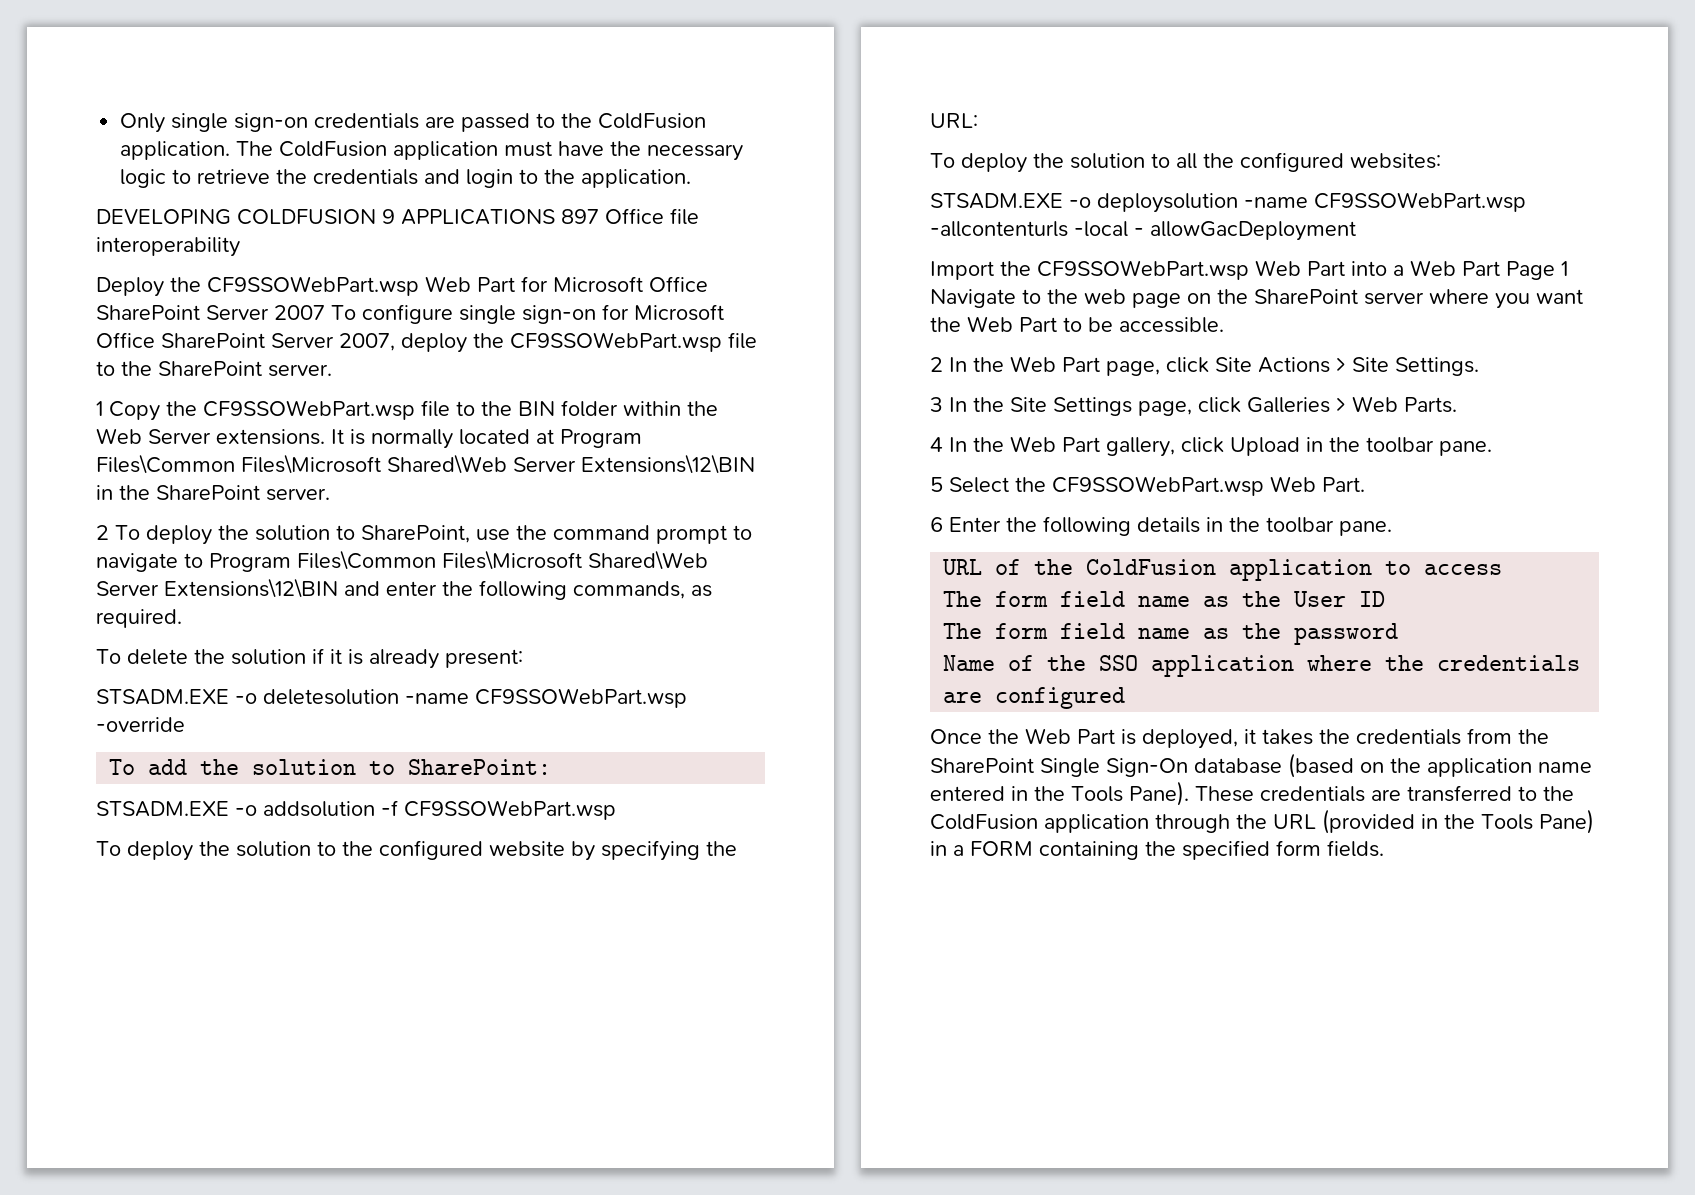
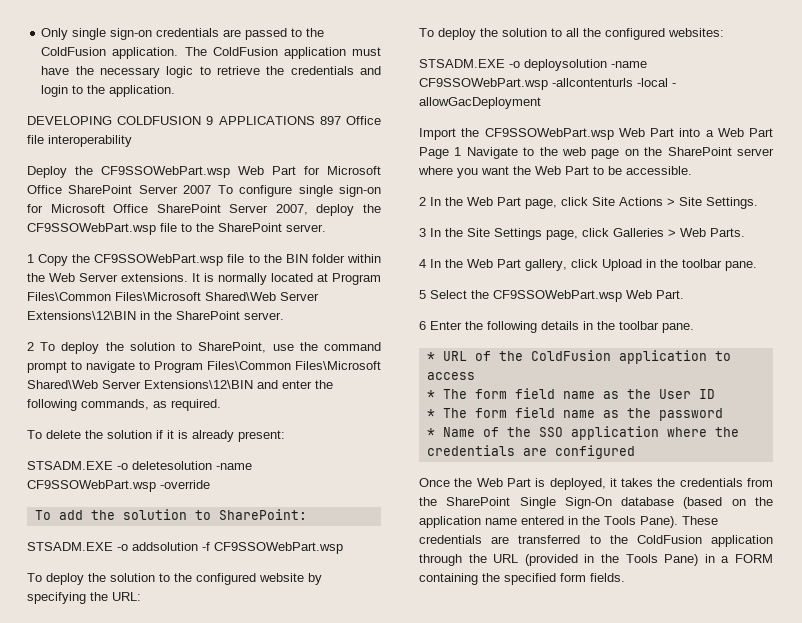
- URL of the ColdFusion application to access
+ * URL of the ColdFusion application to access
- The form field name as the User ID
+ * The form field name as the User ID
- The form field name as the password
+ * The form field name as the password
- Name of the SSO application where the credentials are configured
+ * Name of the SSO application where the credentials are configured

